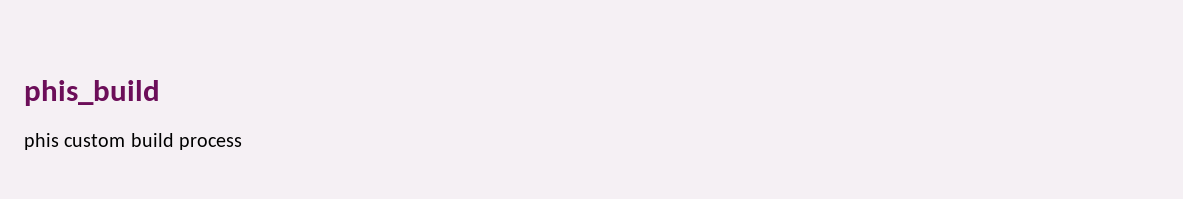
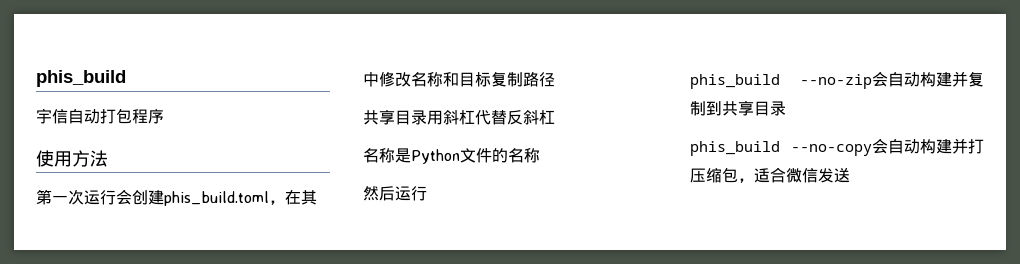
- phis custom build process
+ 宇信自动打包程序
+ 使用方法
+ 第一次运行会创建phis_build.toml，在其中修改名称和目标复制路径
+ 共享目录用斜杠代替反斜杠
+ 名称是Python文件的名称
+ 然后运行
+ phis_build --no-zip会自动构建并复制到共享目录
+ phis_build --no-copy会自动构建并打压缩包，适合微信发送

